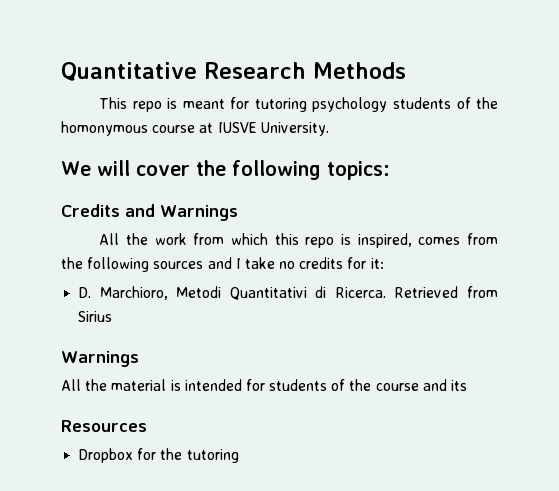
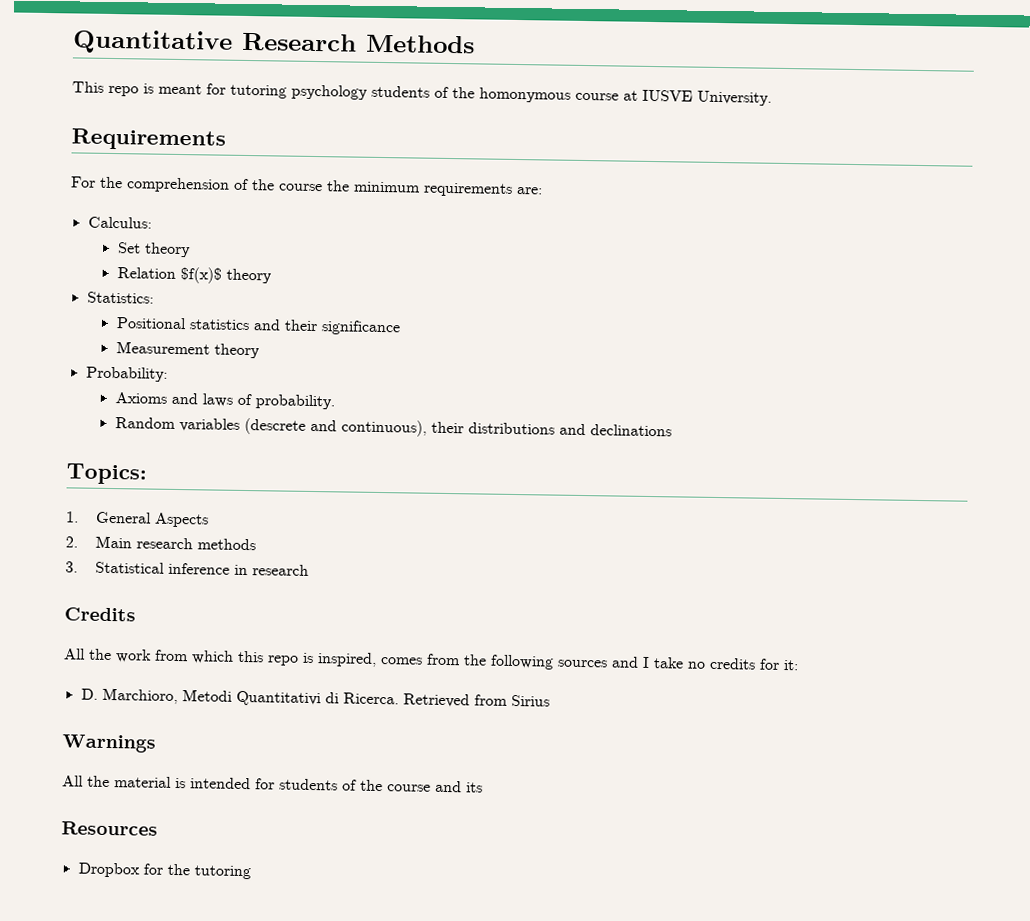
- We will cover the following topics:
+ Requirements
+ For the comprehension of the course the minimum requirements are:
+ Calculus:
+ Set theory
+ Relation $f(x)$ theory
+ Statistics:
+ Positional statistics and their significance
+ Measurement theory
+ Probability:
+ Axioms and laws of probability.
+ Random variables (descrete and continuous), their distributions and declinations
+ Topics:
+ 1. General Aspects
+ 2. Main research methods
+ 3. Statistical inference in research
- Credits and Warnings
+ Credits

